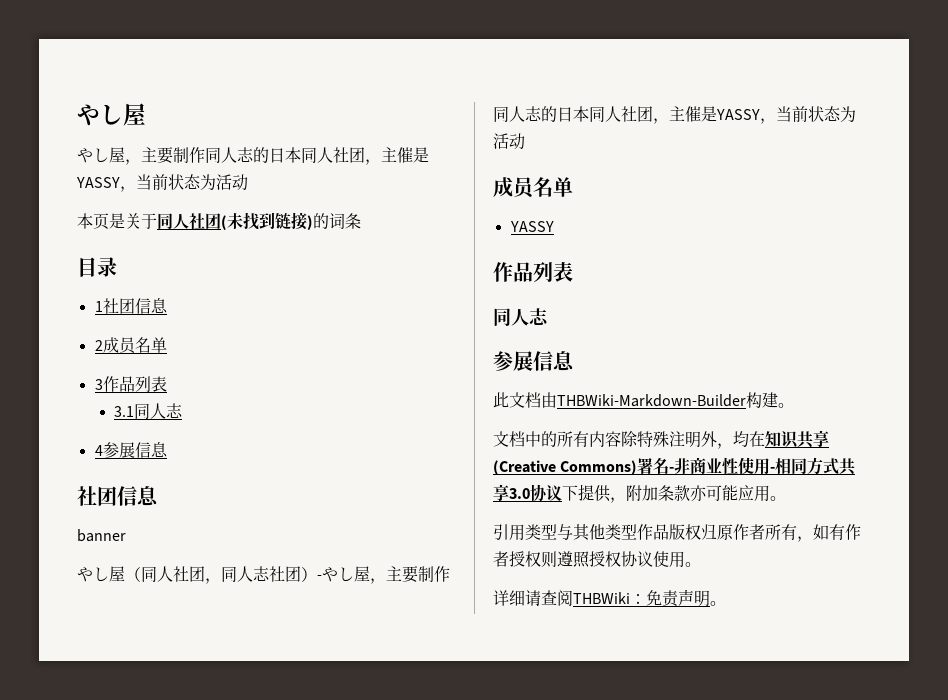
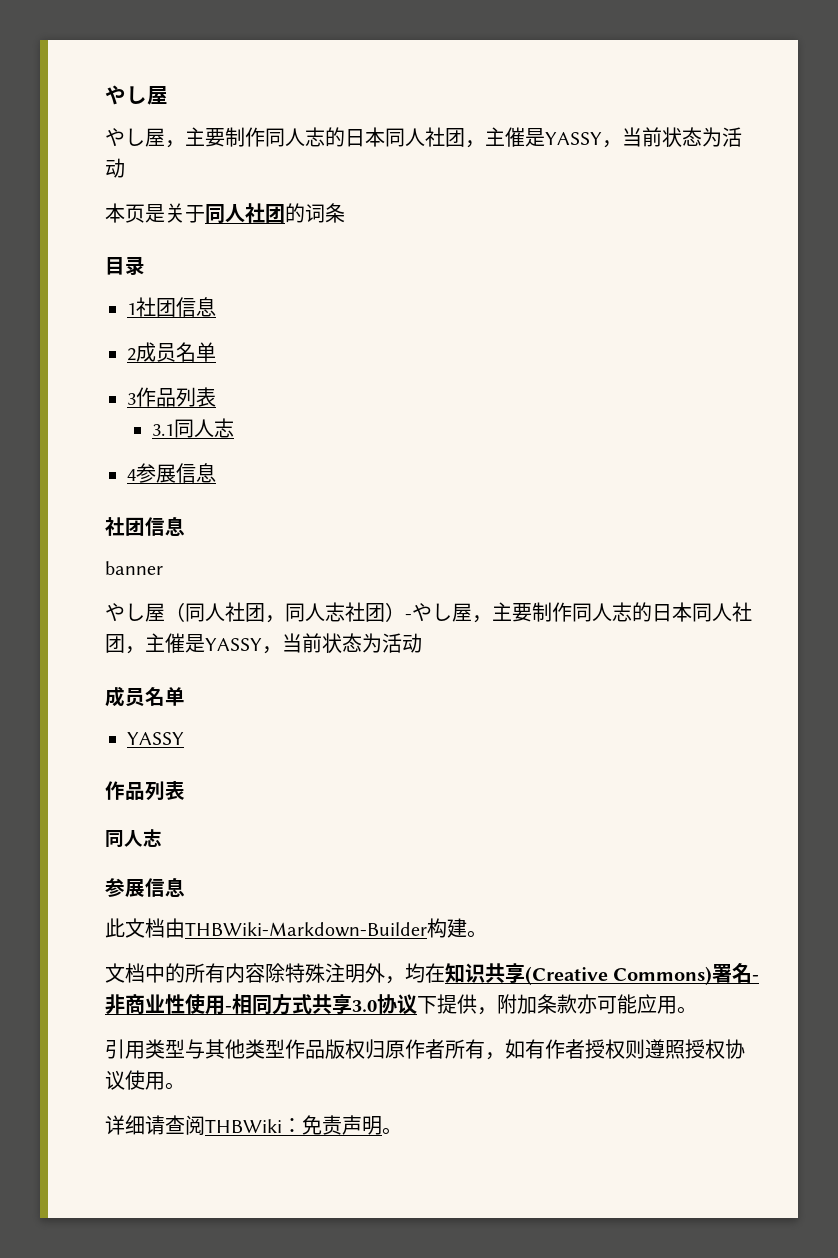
- 本页是关于同人社团(未找到链接)的词条
+ 本页是关于同人社团的词条

